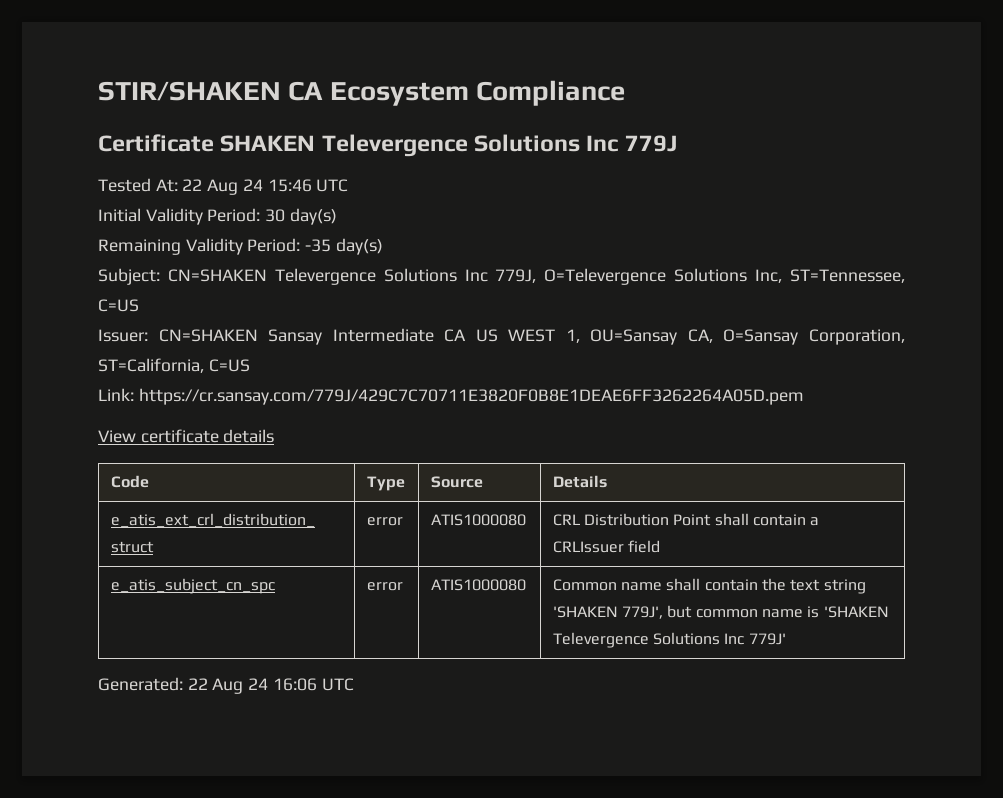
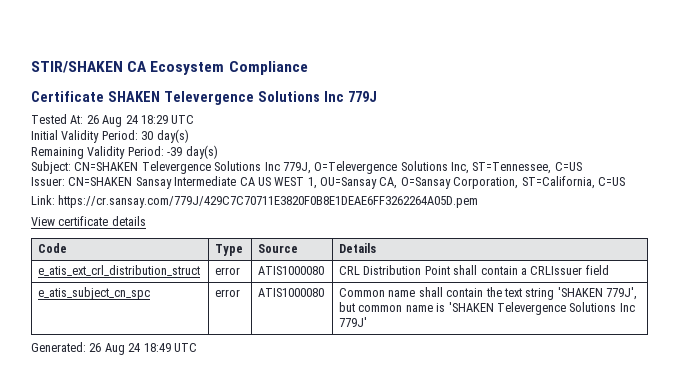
- Tested At: 22 Aug 24 15:46 UTC
+ Tested At: 26 Aug 24 18:29 UTC
- Remaining Validity Period: -35 day(s)
+ Remaining Validity Period: -39 day(s)
- Generated: 22 Aug 24 16:06 UTC
+ Generated: 26 Aug 24 18:49 UTC

